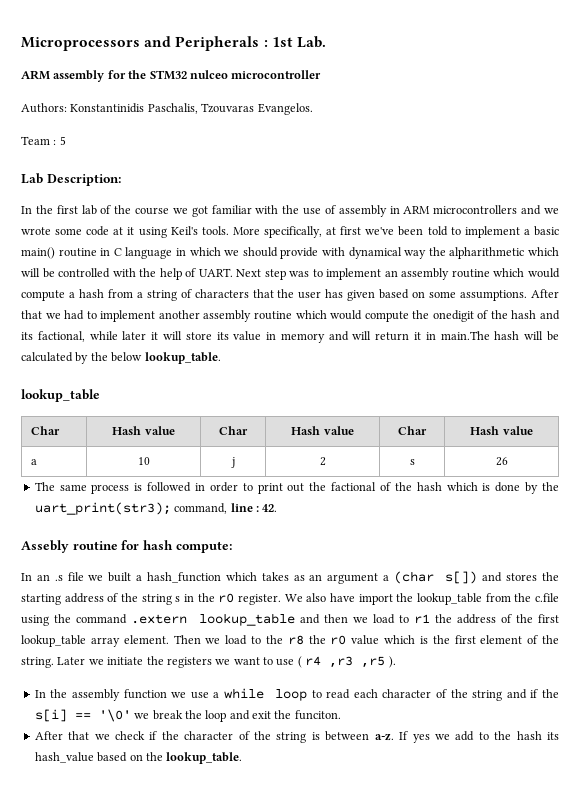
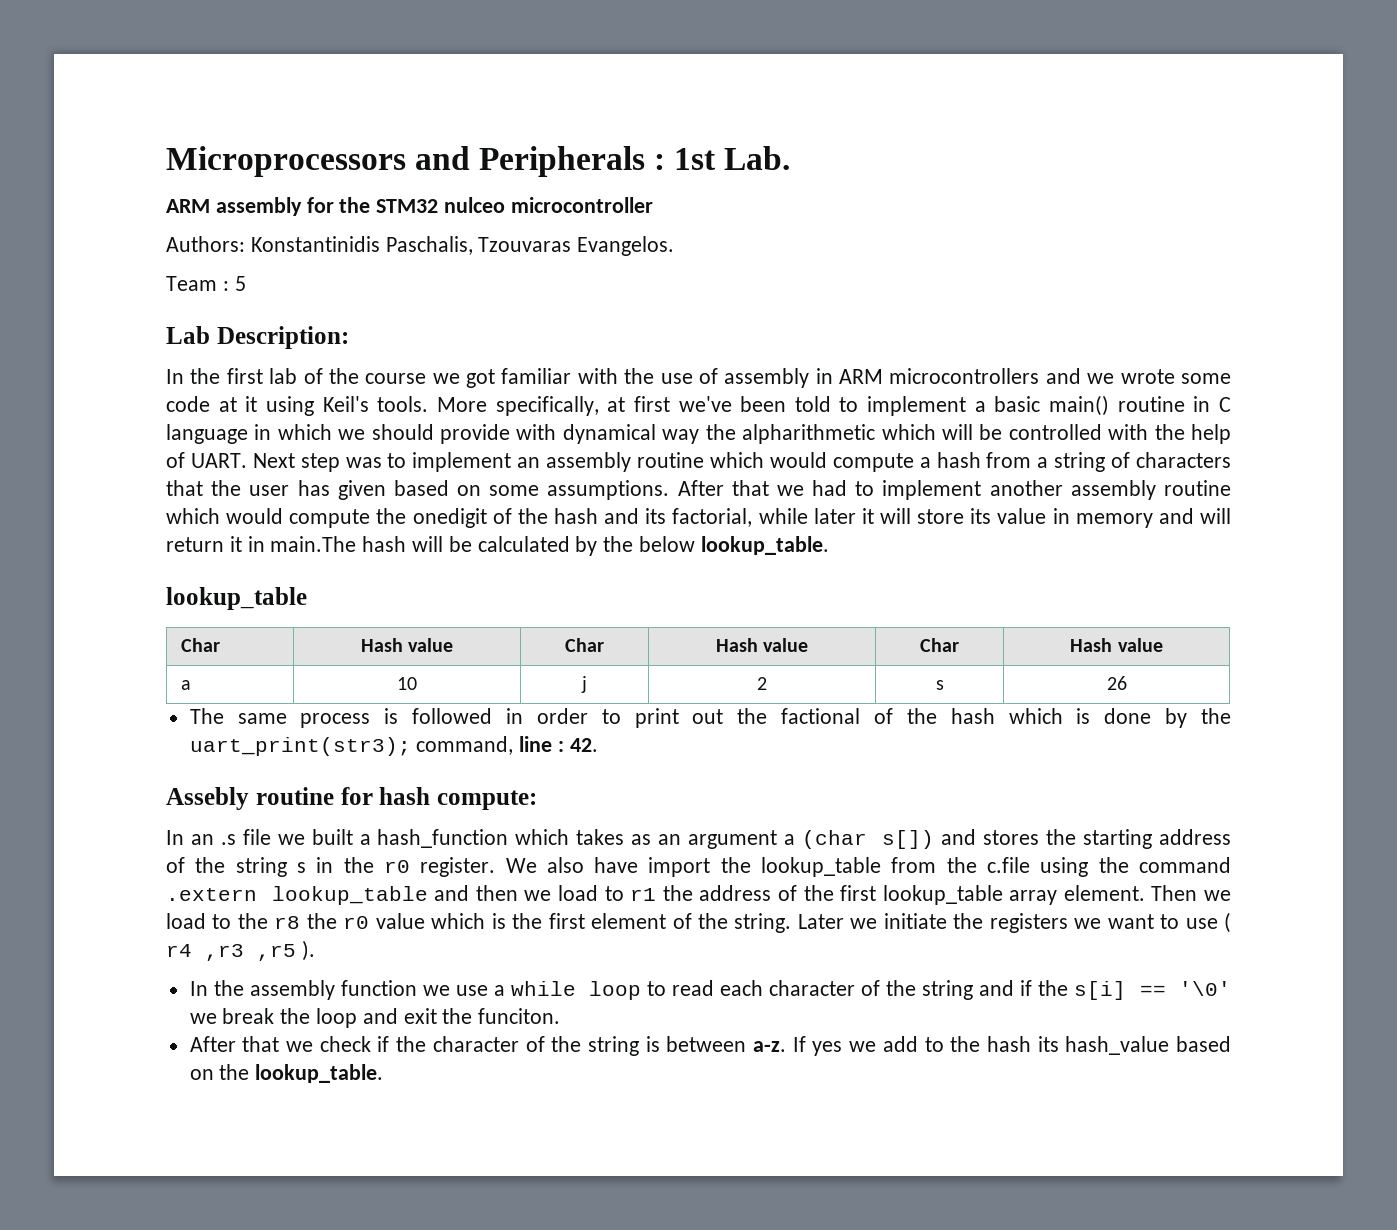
- After that we had to implement another assembly routine which would compute the onedigit of the hash and its factional, while later it will store its value in memory and will return it in main.The hash will be calculated by the below lookup_table.
+ After that we had to implement another assembly routine which would compute the onedigit of the hash and its factorial, while later it will store its value in memory and will return it in main.The hash will be calculated by the below lookup_table.

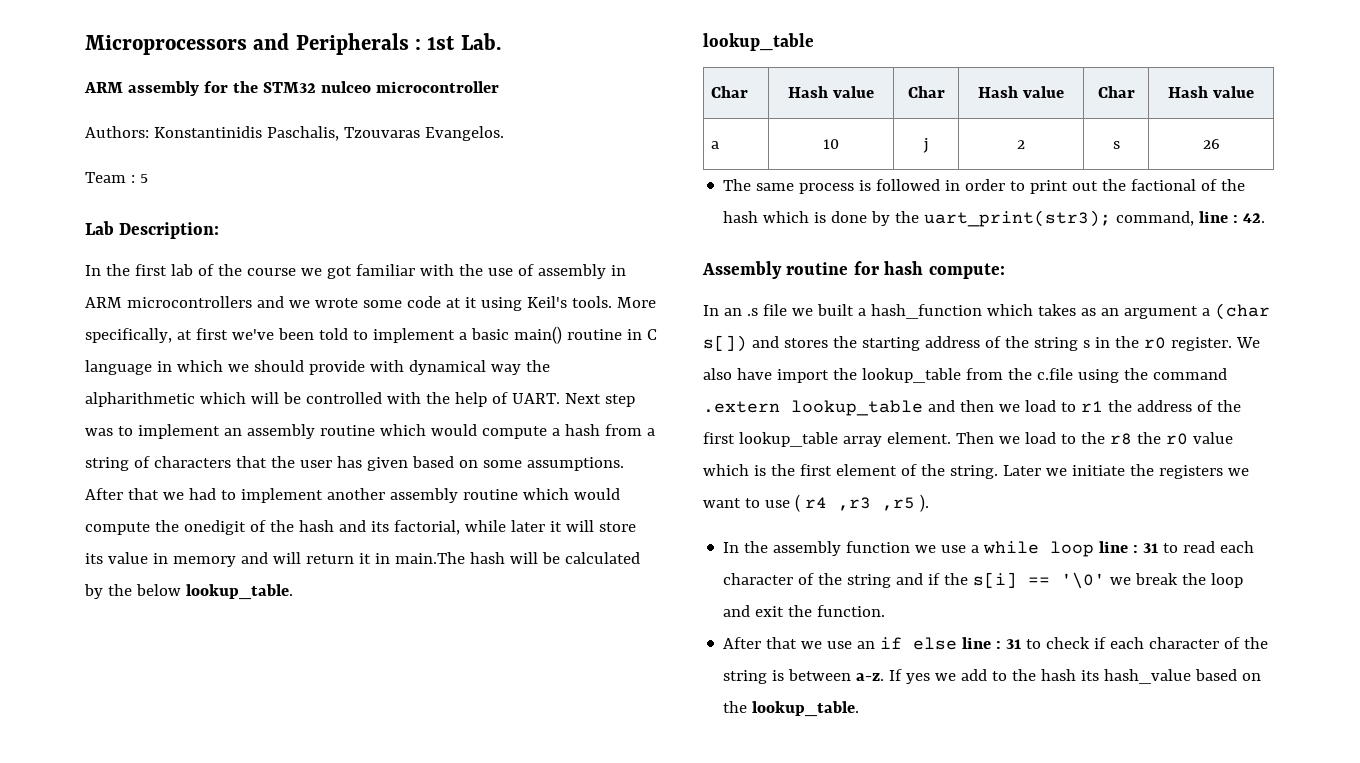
- Assebly routine for hash compute:
+ Assembly routine for hash compute:
- In the assembly function we use a while loop to read each character of the string and if the s[i] == '\0' we break the loop and exit the funciton.
- After that we check if the character of the string is between a-z.
+ In the assembly function we use a while loop line : 31 to read each character of the string and if the s[i] == '\0' we break the loop and exit the function.
+ After that we use an if else line : 31 to check if each character of the string is between a-z.

